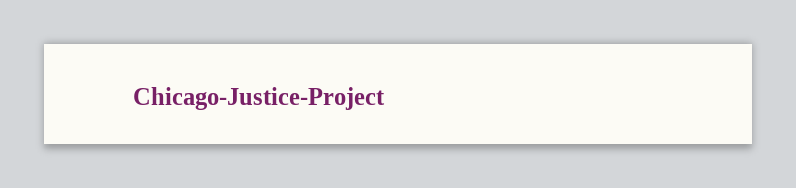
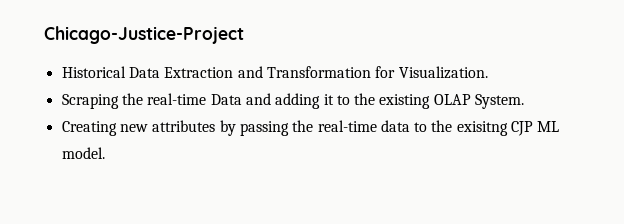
+ Historical Data Extraction and Transformation for Visualization.
+ Scraping the real-time Data and adding it to the existing OLAP System.
+ Creating new attributes by passing the real-time data to the exisitng CJP ML model.

